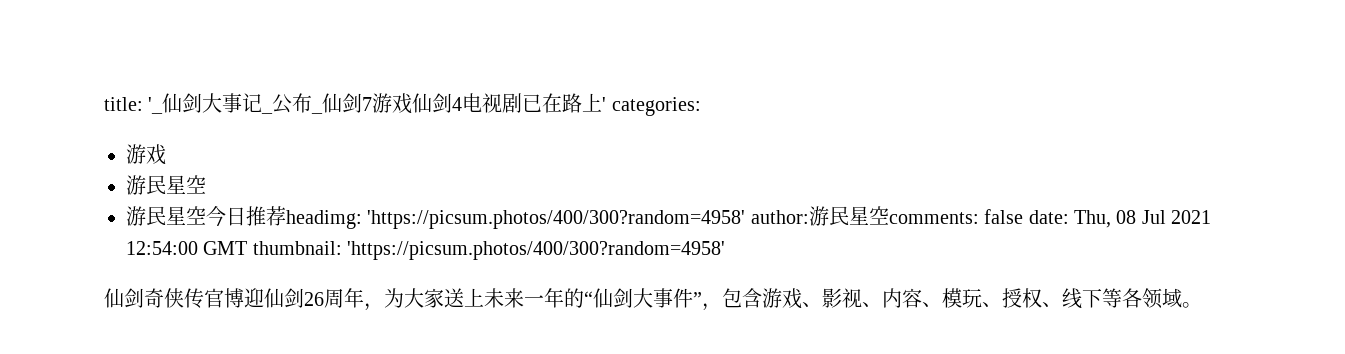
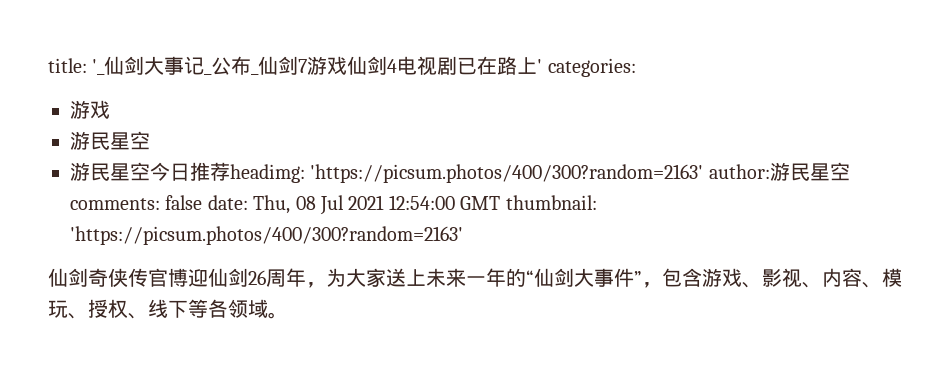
- 游民星空今日推荐headimg: 'https://picsum.photos/400/300?random=4958' author:游民星空comments: false date: Thu, 08 Jul 2021 12:54:00 GMT thumbnail: 'https://picsum.photos/400/300?random=4958'
+ 游民星空今日推荐headimg: 'https://picsum.photos/400/300?random=2163' author:游民星空comments: false date: Thu, 08 Jul 2021 12:54:00 GMT thumbnail: 'https://picsum.photos/400/300?random=2163'

